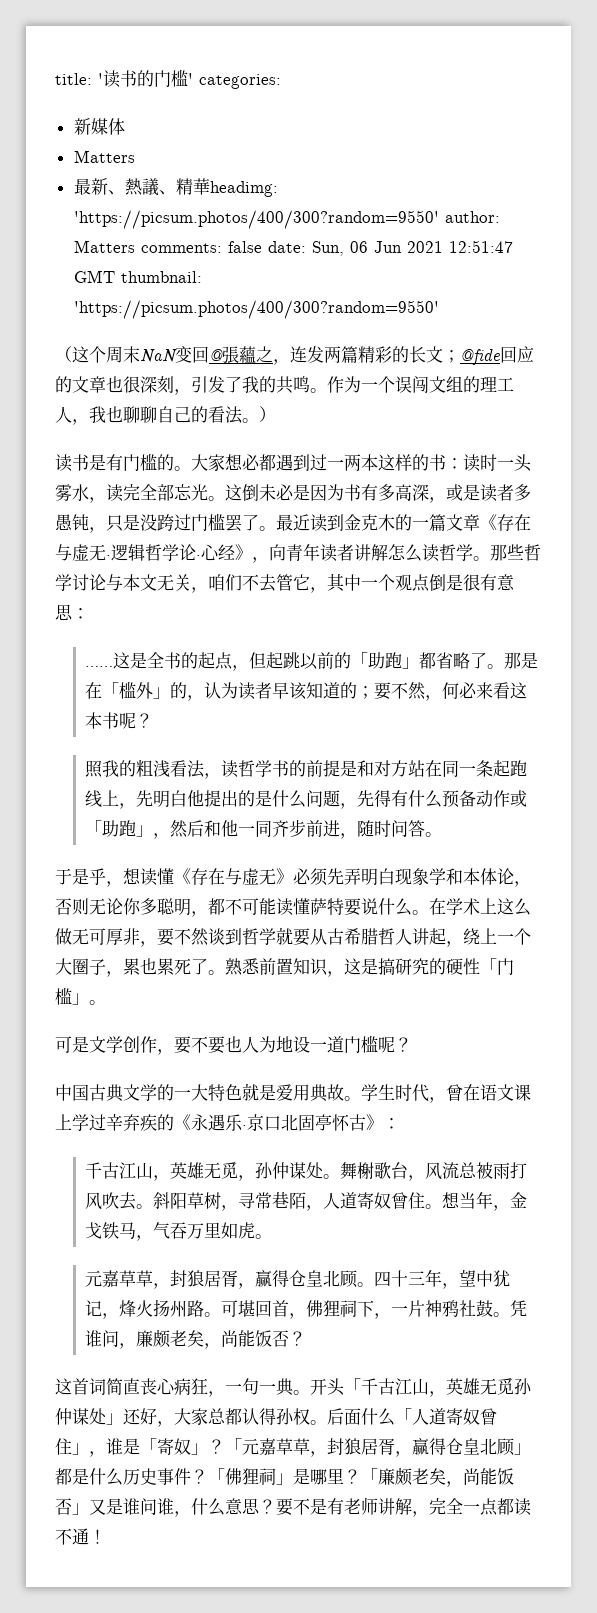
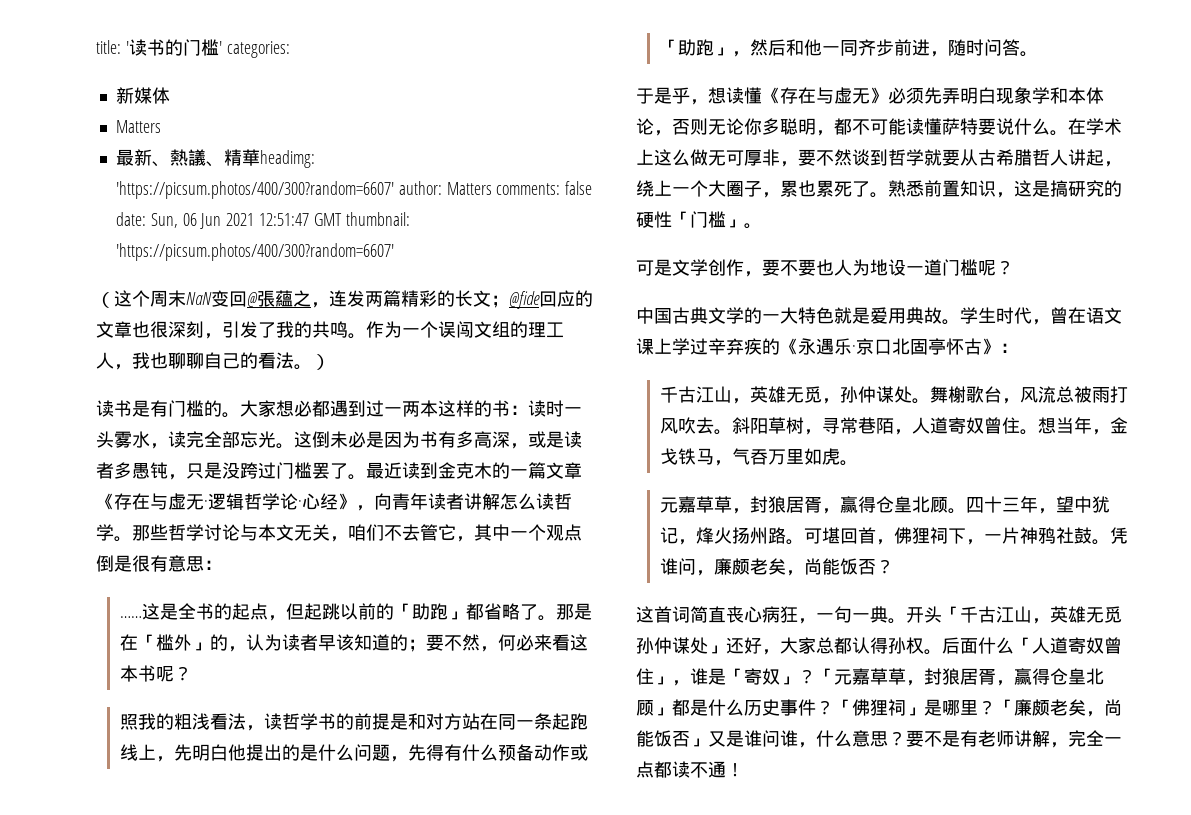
- 最新、熱議、精華headimg: 'https://picsum.photos/400/300?random=9550' author: Matters comments: false date: Sun, 06 Jun 2021 12:51:47 GMT thumbnail: 'https://picsum.photos/400/300?random=9550'
+ 最新、熱議、精華headimg: 'https://picsum.photos/400/300?random=6607' author: Matters comments: false date: Sun, 06 Jun 2021 12:51:47 GMT thumbnail: 'https://picsum.photos/400/300?random=6607'

